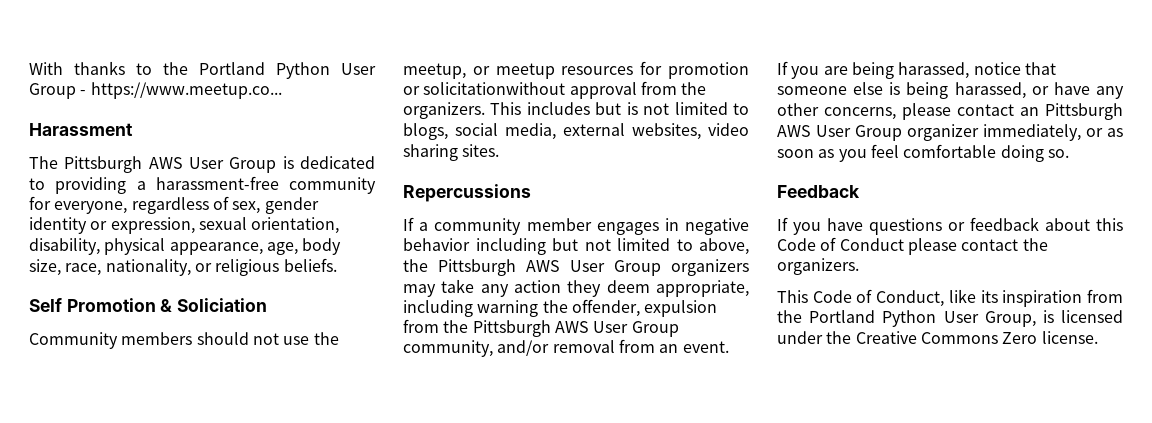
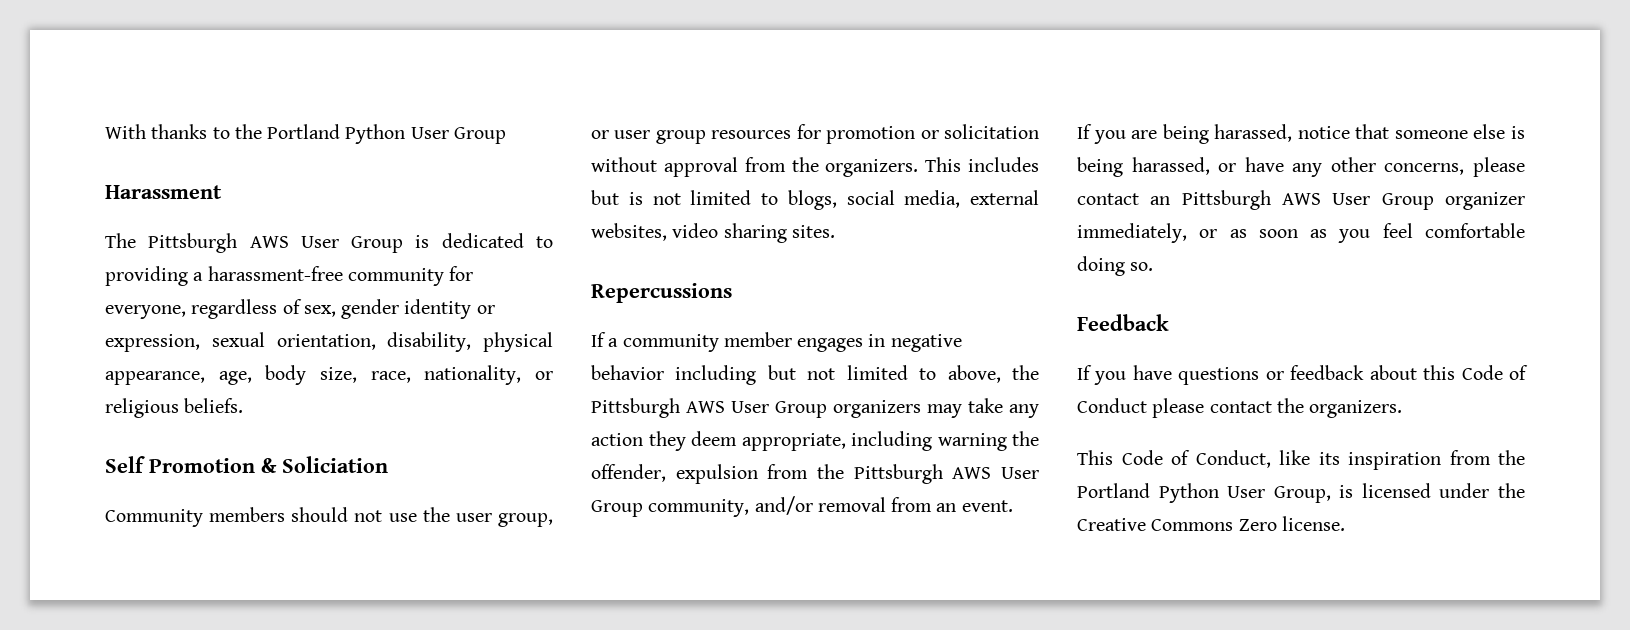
- With thanks to the Portland Python User Group - https://www.meetup.co...
+ With thanks to the Portland Python User Group
- Community members should not use the meetup, or meetup resources for promotion or solicitationwithout approval from the organizers.
+ Community members should not use the user group, or user group resources for promotion or solicitation without approval from the organizers.

